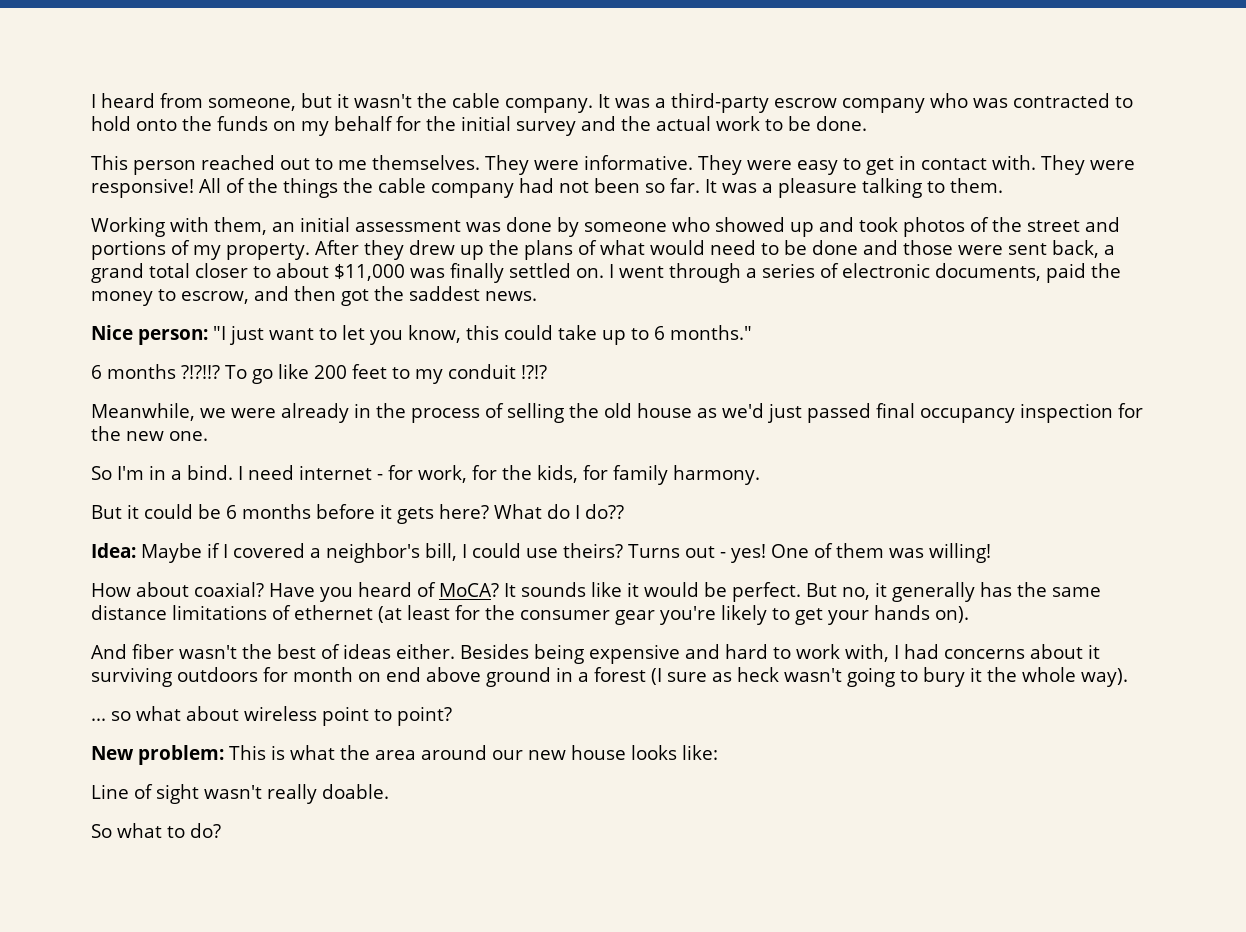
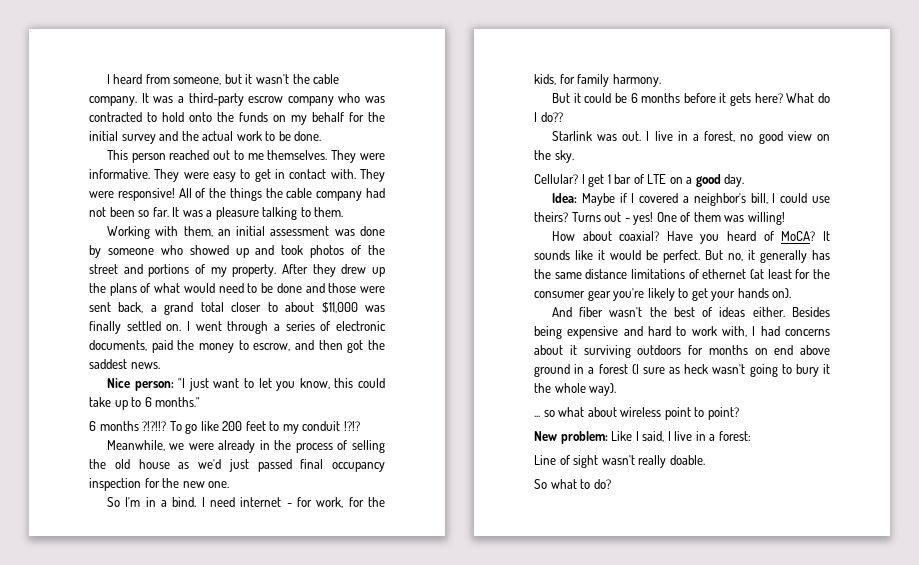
+ Starlink was out. I live in a forest, no good view on the sky.
+ Cellular? I get 1 bar of LTE on a good day.
- Besides being expensive and hard to work with, I had concerns about it surviving outdoors for month on end above ground in a forest (I sure as heck wasn't going to bury it the whole way).
+ Besides being expensive and hard to work with, I had concerns about it surviving outdoors for months on end above ground in a forest (I sure as heck wasn't going to bury it the whole way).
- New problem: This is what the area around our new house looks like:
+ New problem: Like I said, I live in a forest:

